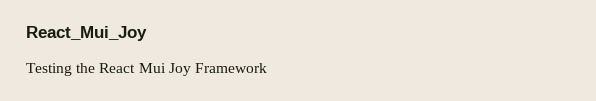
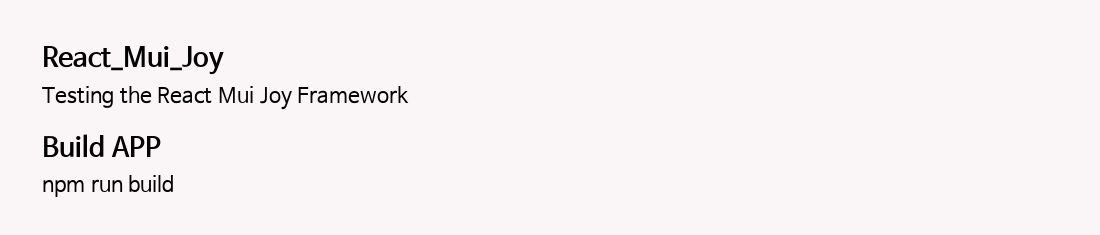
+ Build APP
+ npm run build

